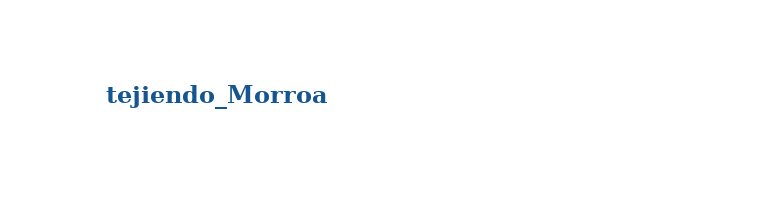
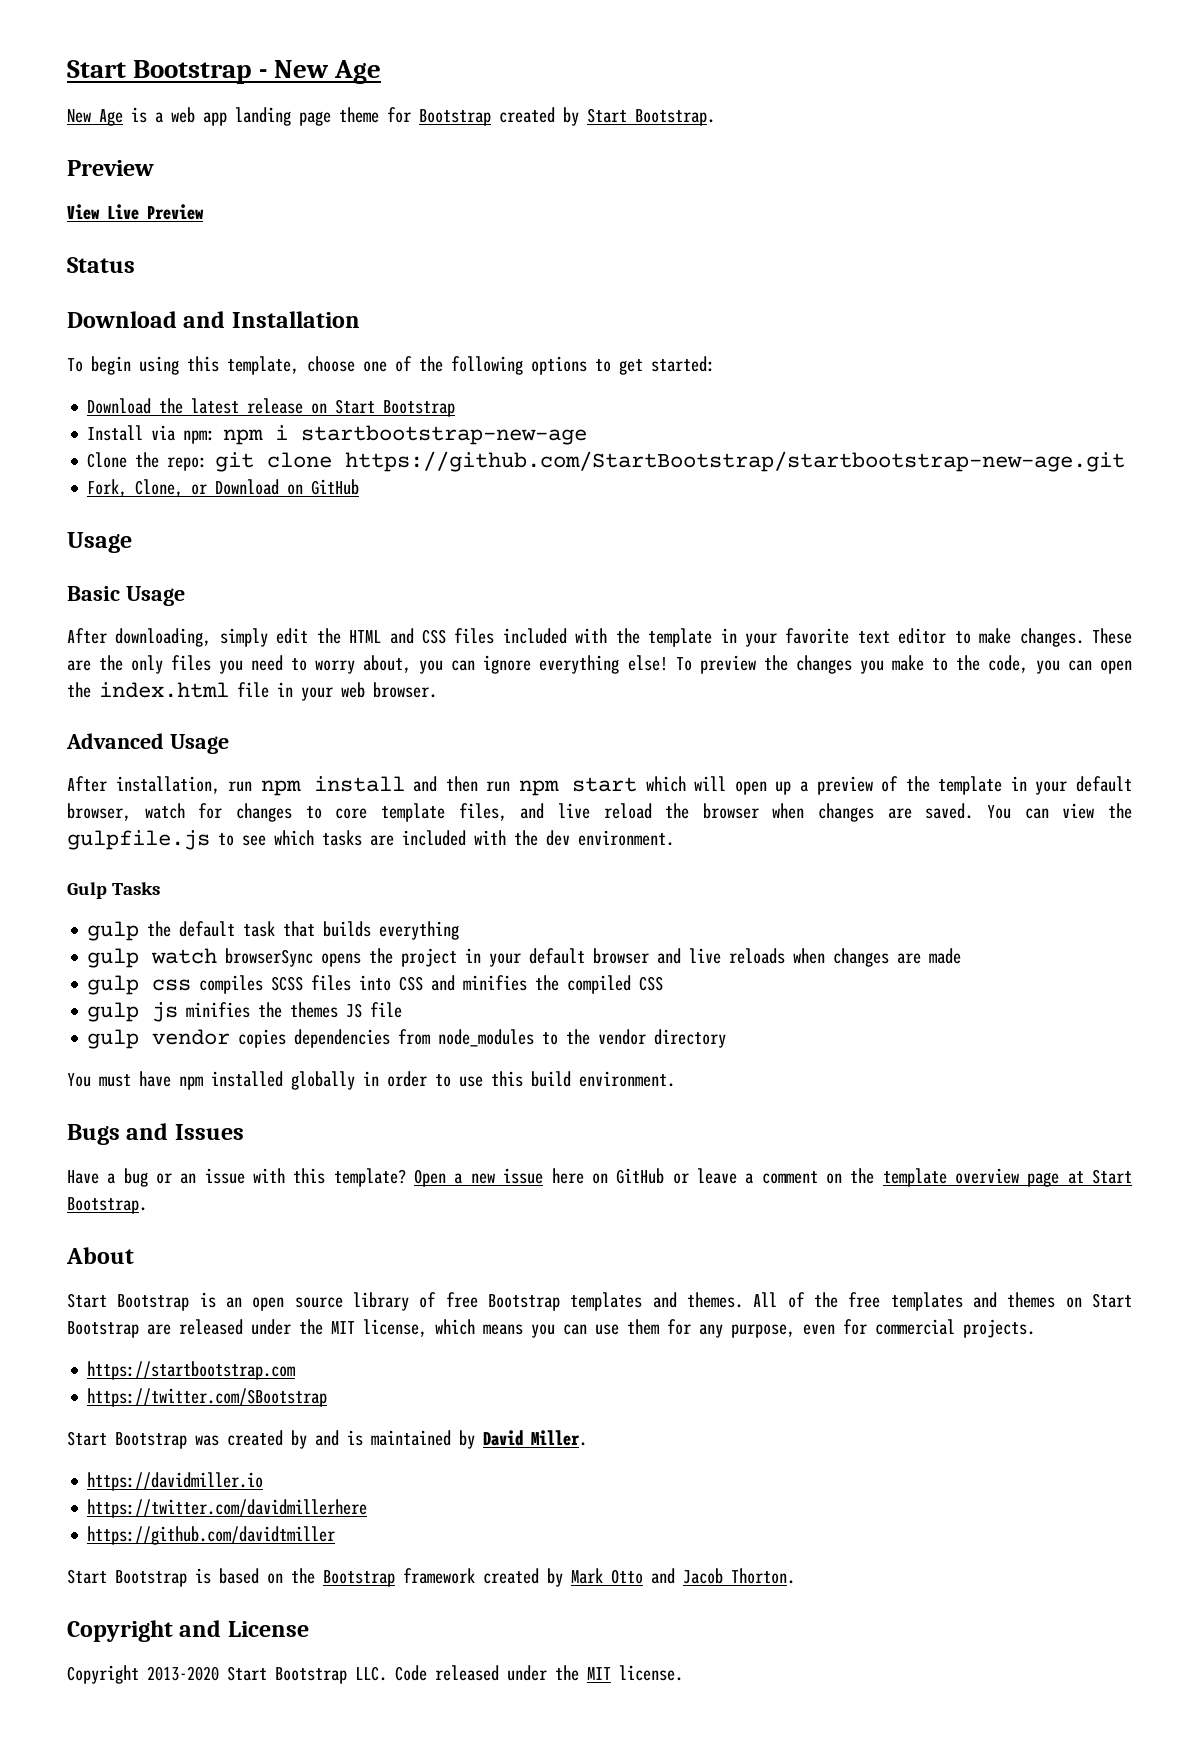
- tejiendo_Morroa
+ Start Bootstrap - New Age
+ New Age is a web app landing page theme for Bootstrap created by Start Bootstrap.
+ Preview
+ View Live Preview
+ Status
+ Download and Installation
+ To begin using this template, choose one of the following options to get started:
+ Download the latest release on Start Bootstrap
+ Install via npm: npm i startbootstrap-new-age
+ Clone the repo: git clone https://github.com/StartBootstrap/startbootstrap-new-age.git
+ Fork, Clone, or Download on GitHub
+ Usage
+ Basic Usage
+ After downloading, simply edit the HTML and CSS files included with the template in your favorite text editor to make changes. These are the only files you need to worry about, you can ignore everything else! To preview the changes you make to the code, you can open the index.html file in your web browser.
+ Advanced Usage
+ After installation, run npm install and then run npm start which will open up a preview of the template in your default browser, watch for changes to core template files, and live reload the browser when changes are saved. You can view the gulpfile.js to see which tasks are included with the dev environment.
+ Gulp Tasks
+ gulp the default task that builds everything
+ gulp watch browserSync opens the project in your default browser and live reloads when changes are made
+ gulp css compiles SCSS files into CSS and minifies the compiled CSS
+ gulp js minifies the themes JS file
+ gulp vendor copies dependencies from node_modules to the vendor directory
+ You must have npm installed globally in order to use this build environment.
+ Bugs and Issues
+ Have a bug or an issue with this template? Open a new issue here on GitHub or leave a comment on the template overview page at Start Bootstrap.
+ About
+ Start Bootstrap is an open source library of free Bootstrap templates and themes. All of the free templates and themes on Start Bootstrap are released under the MIT license, which means you can use them for any purpose, even for commercial projects.
+ https://startbootstrap.com
+ https://twitter.com/SBootstrap
+ Start Bootstrap was created by and is maintained by David Miller.
+ https://davidmiller.io
+ https://twitter.com/davidmillerhere
+ https://github.com/davidtmiller
+ Start Bootstrap is based on the Bootstrap framework created by Mark Otto and Jacob Thorton.
+ Copyright and License
+ Copyright 2013-2020 Start Bootstrap LLC. Code released under the MIT license.

